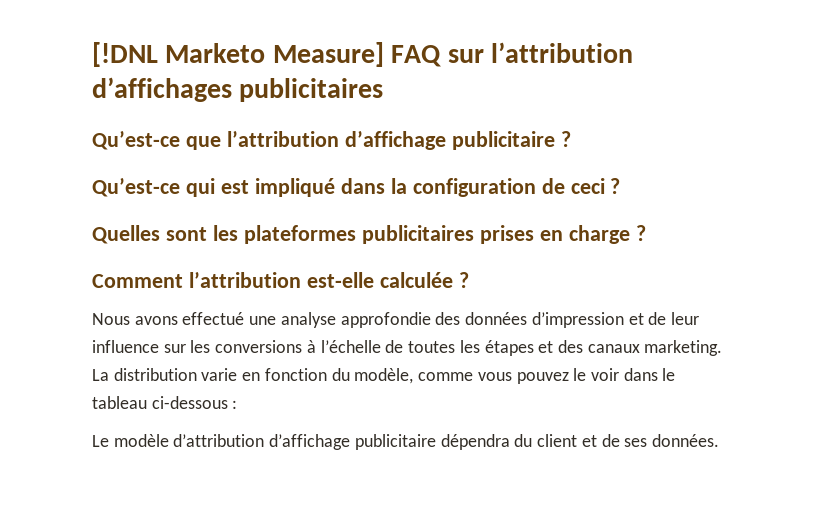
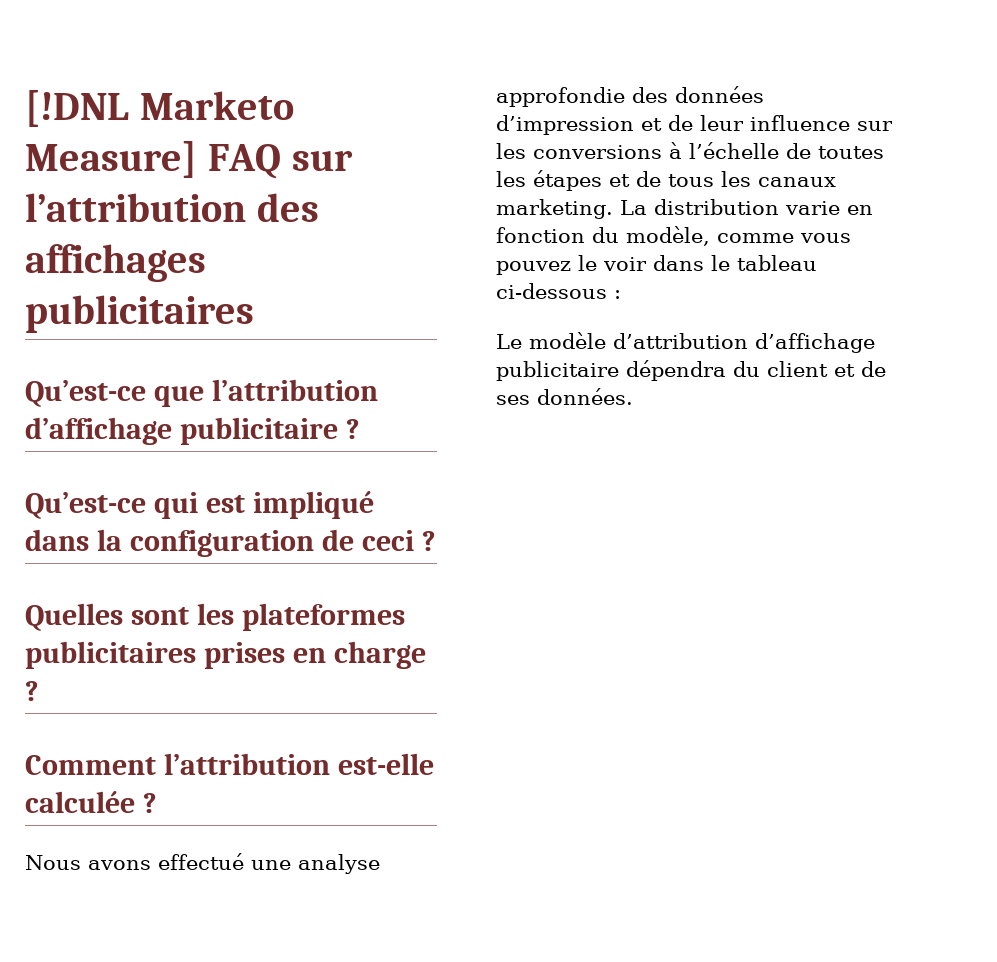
- [!DNL Marketo Measure] FAQ sur l’attribution d’affichages publicitaires
+ [!DNL Marketo Measure] FAQ sur l’attribution des affichages publicitaires
- Nous avons effectué une analyse approfondie des données d’impression et de leur influence sur les conversions à l’échelle de toutes les étapes et des canaux marketing.
+ Nous avons effectué une analyse approfondie des données d’impression et de leur influence sur les conversions à l’échelle de toutes les étapes et de tous les canaux marketing.

